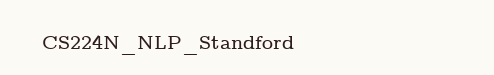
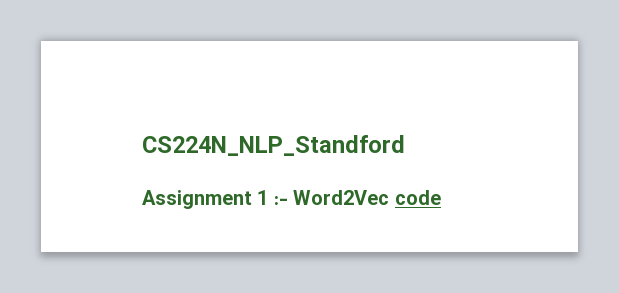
+ Assignment 1 :- Word2Vec code

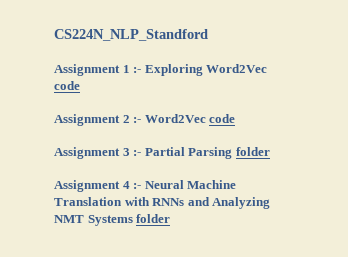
- Assignment 1 :- Word2Vec code
+ Assignment 1 :- Exploring Word2Vec code
+ Assignment 2 :- Word2Vec code
+ Assignment 3 :- Partial Parsing folder
+ Assignment 4 :- Neural Machine Translation with RNNs and Analyzing NMT Systems folder

